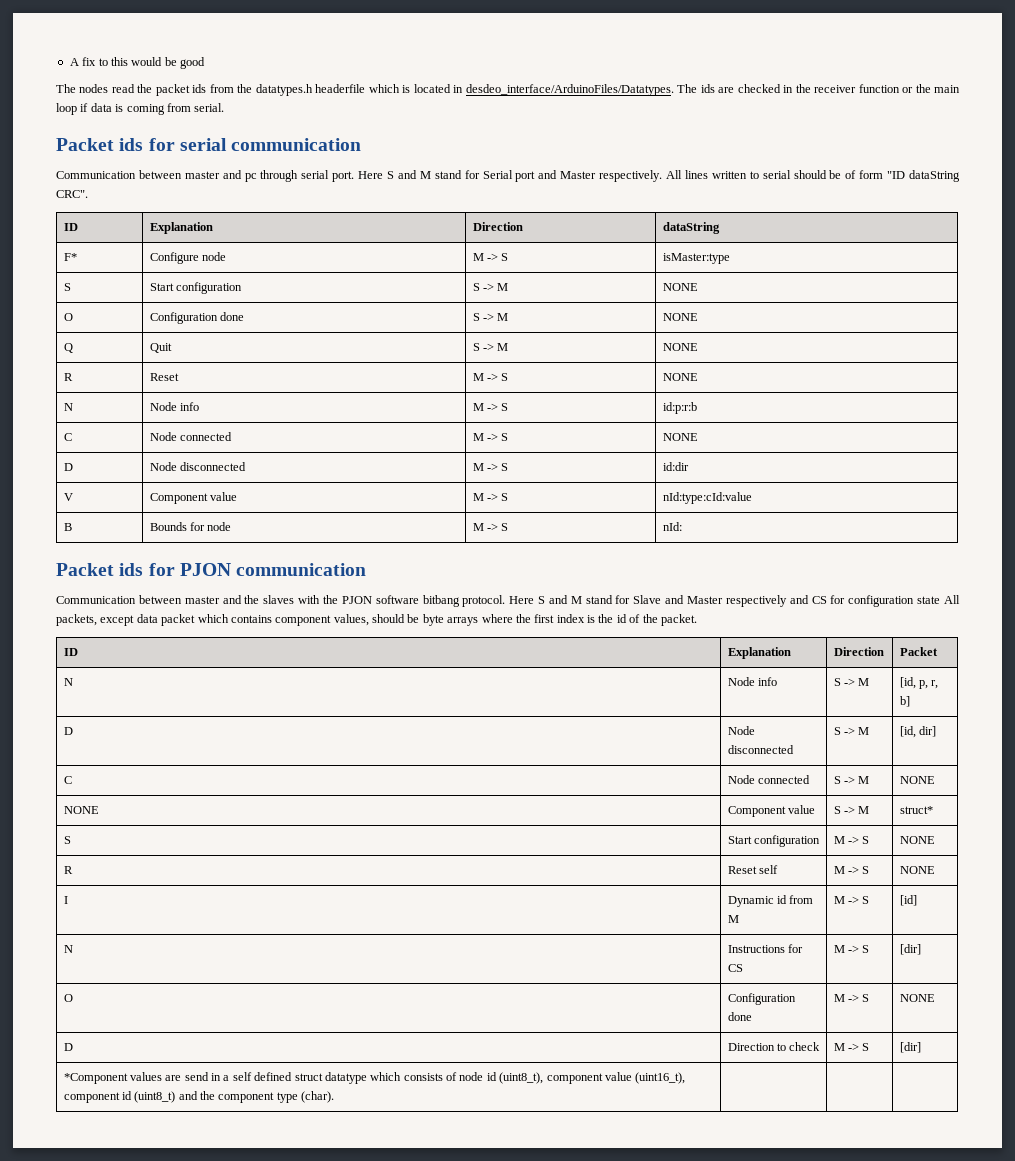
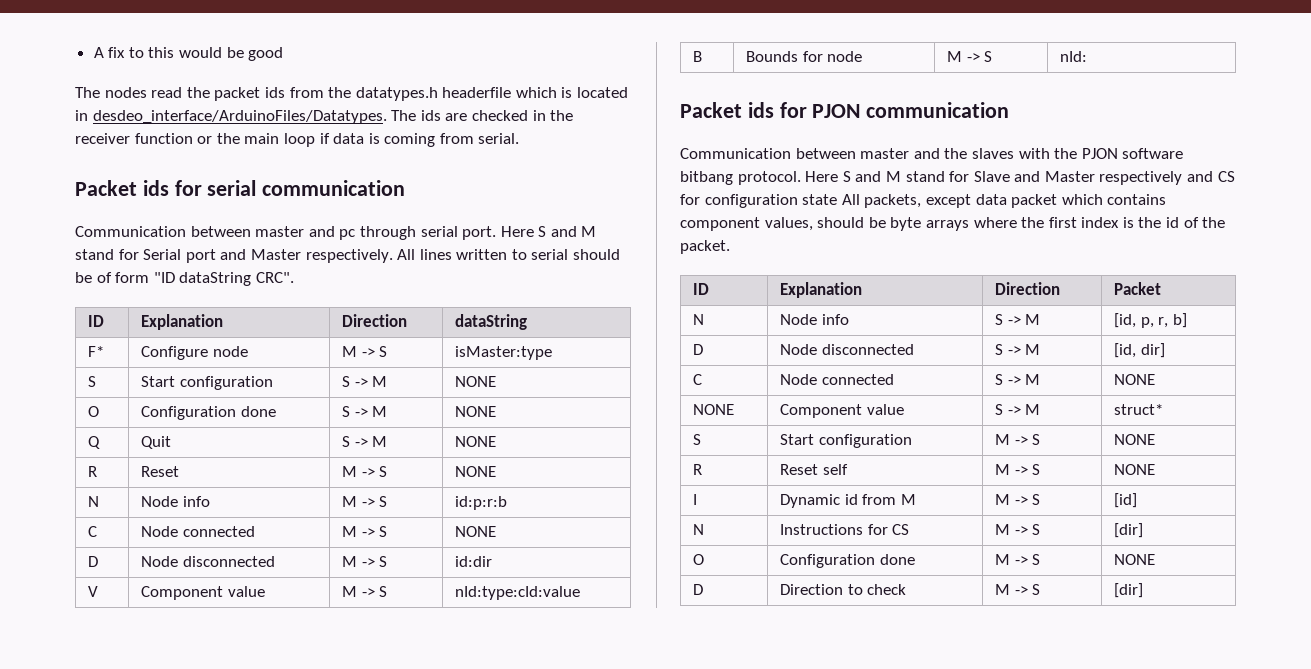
- *Component values are send in a self defined struct datatype which consists of node id (uint8_t), component value (uint16_t), component id (uint8_t) and the component type (char). | | |

